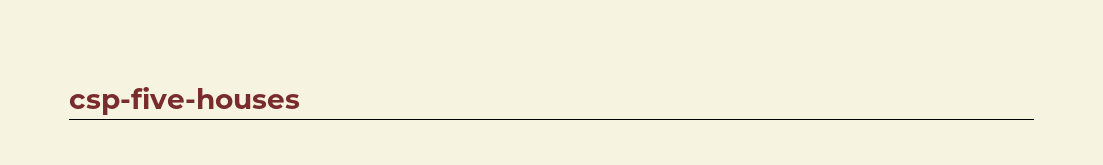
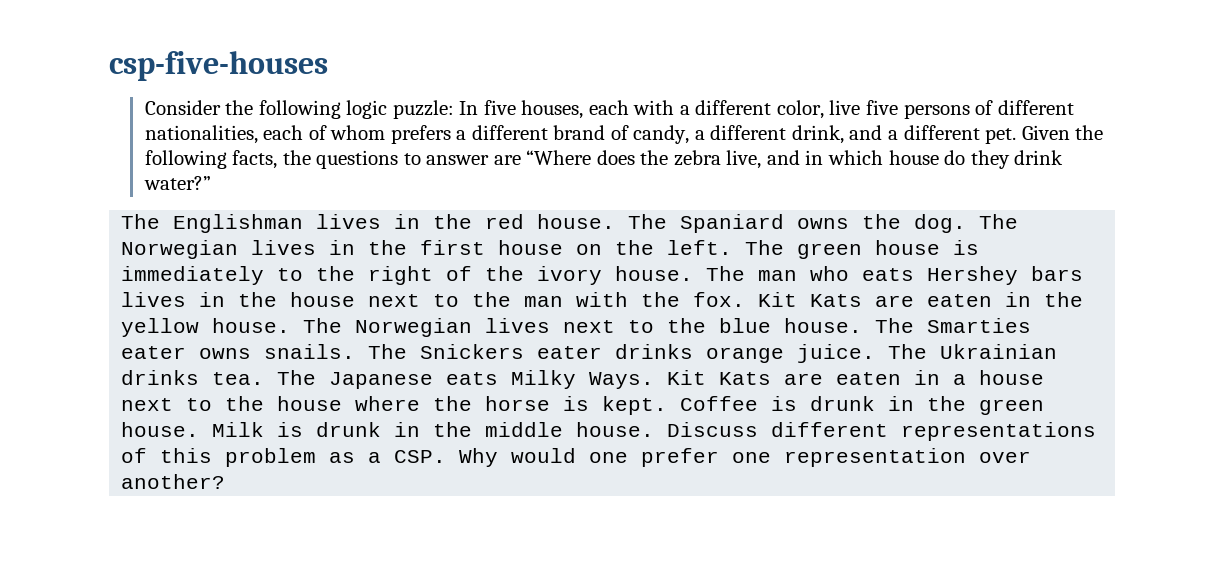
+ Consider the following logic puzzle: In five houses, each with a different color, live five persons of different nationalities, each of whom prefers a different brand of candy, a different drink, and a different pet. Given the following facts, the questions to answer are “Where does the zebra live, and in which house do they drink water?”
+ The Englishman lives in the red house. The Spaniard owns the dog. The Norwegian lives in the first house on the left. The green house is immediately to the right of the ivory house. The man who eats Hershey bars lives in the house next to the man with the fox. Kit Kats are eaten in the yellow house. The Norwegian lives next to the blue house. The Smarties eater owns snails. The Snickers eater drinks orange juice. The Ukrainian drinks tea. The Japanese eats Milky Ways. Kit Kats are eaten in a house next to the house where the horse is kept. Coffee is drunk in the green house. Milk is drunk in the middle house. Discuss different representations of this problem as a CSP. Why would one prefer one representation over another?

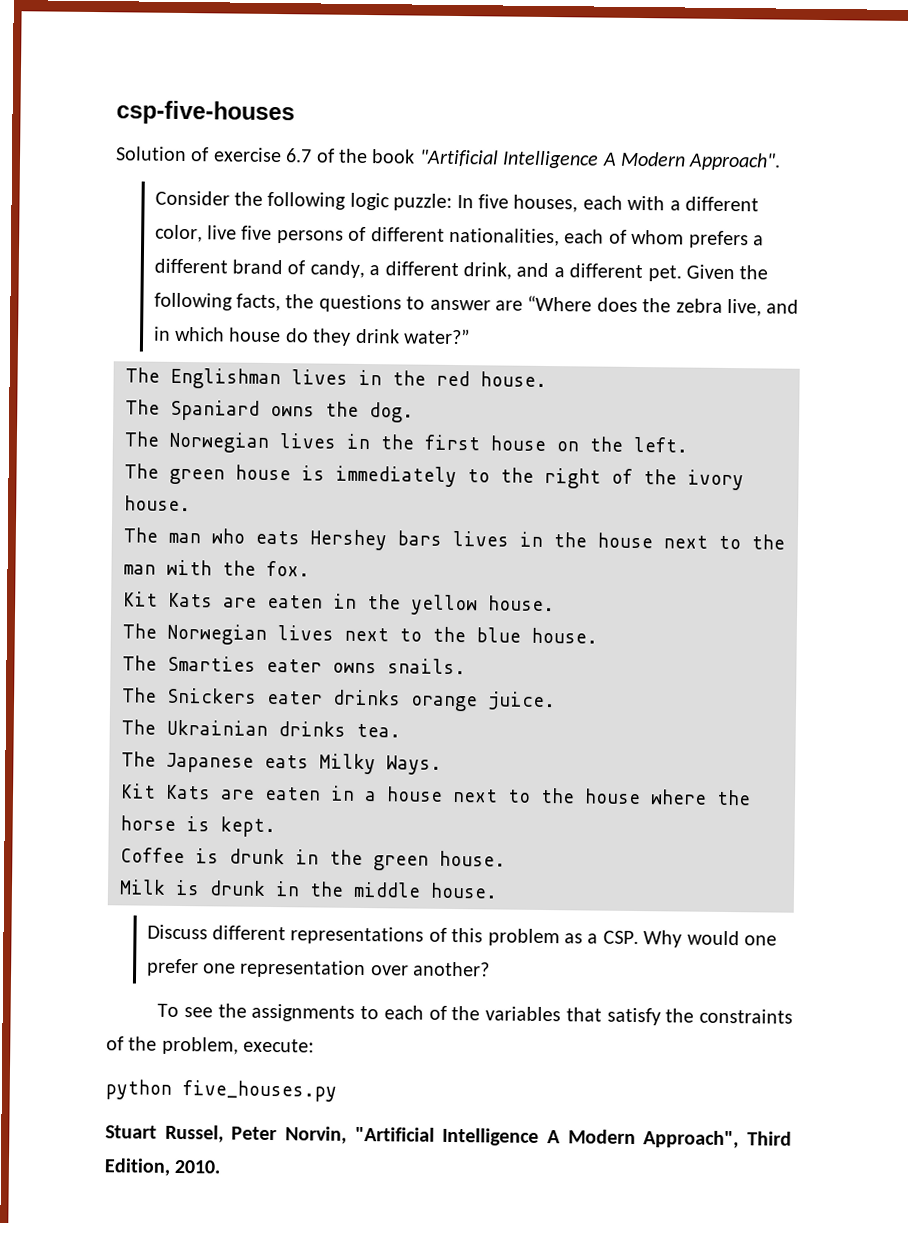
+ Solution of exercise 6.7 of the book "Artificial Intelligence A Modern Approach".
- The Englishman lives in the red house. The Spaniard owns the dog. The Norwegian lives in the first house on the left. The green house is immediately to the right of the ivory house. The man who eats Hershey bars lives in the house next to the man with the fox. Kit Kats are eaten in the yellow house. The Norwegian lives next to the blue house. The Smarties eater owns snails. The Snickers eater drinks orange juice. The Ukrainian drinks tea. The Japanese eats Milky Ways. Kit Kats are eaten in a house next to the house where the horse is kept. Coffee is drunk in the green house. Milk is drunk in the middle house. Discuss different representations of this problem as a CSP. Why would one prefer one representation over another?
+ The Englishman lives in the red house.
+ The Spaniard owns the dog.
+ The Norwegian lives in the first house on the left.
+ The green house is immediately to the right of the ivory house.
+ The man who eats Hershey bars lives in the house next to the man with the fox.
+ Kit Kats are eaten in the yellow house.
+ The Norwegian lives next to the blue house.
+ The Smarties eater owns snails.
+ The Snickers eater drinks orange juice.
+ The Ukrainian drinks tea.
+ The Japanese eats Milky Ways.
+ Kit Kats are eaten in a house next to the house where the horse is kept.
+ Coffee is drunk in the green house.
+ Milk is drunk in the middle house.
+ Discuss different representations of this problem as a CSP. Why would one prefer one representation over another?
+ To see the assignments to each of the variables that satisfy the constraints of the problem, execute:
+ python five_houses.py
+ Stuart Russel, Peter Norvin, "Artificial Intelligence A Modern Approach", Third Edition, 2010.

